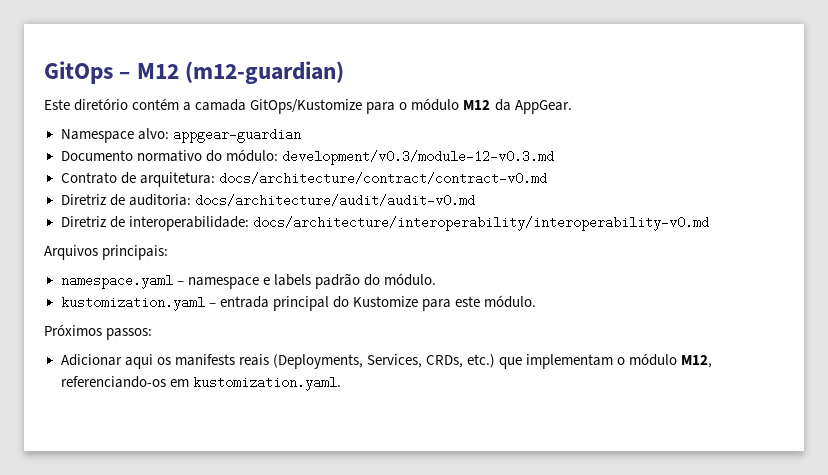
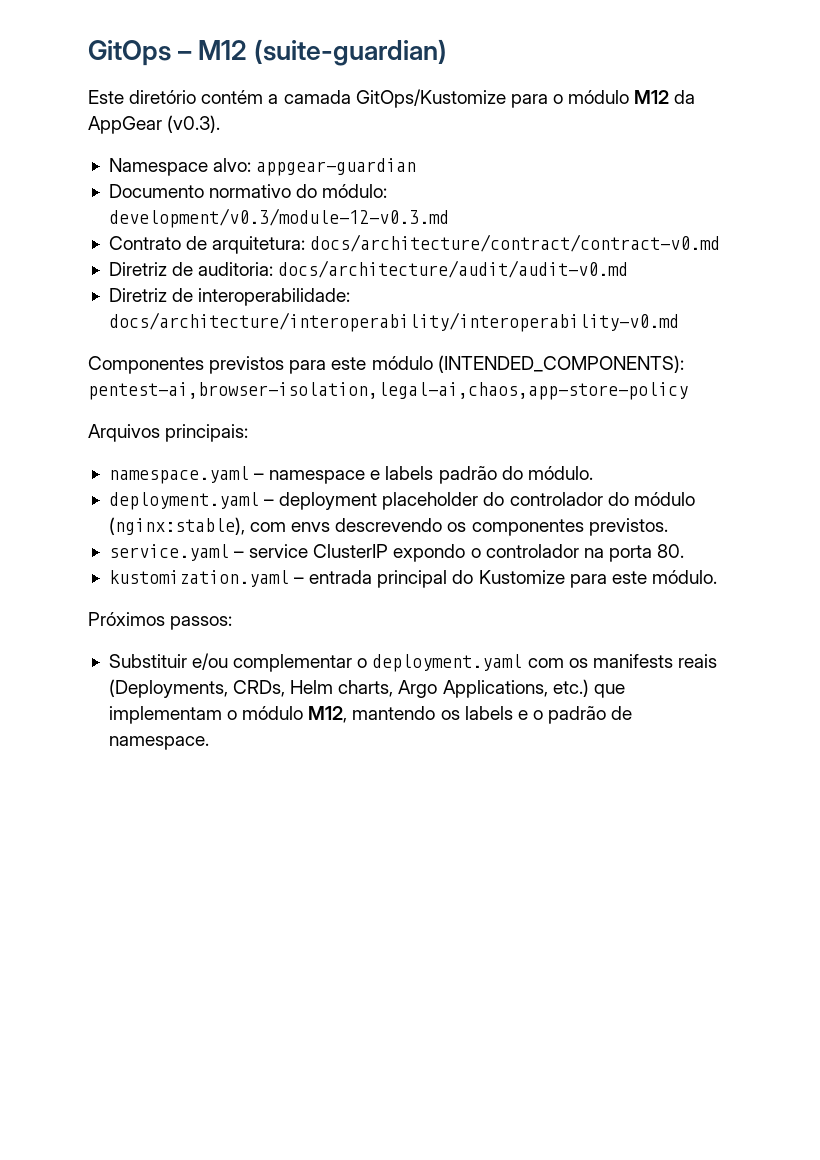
- GitOps – M12 (m12-guardian)
+ GitOps – M12 (suite-guardian)
- Este diretório contém a camada GitOps/Kustomize para o módulo M12 da AppGear.
+ Este diretório contém a camada GitOps/Kustomize para o módulo M12 da AppGear (v0.3).
+ Componentes previstos para este módulo (INTENDED_COMPONENTS): pentest-ai,browser-isolation,legal-ai,chaos,app-store-policy
+ deployment.yaml – deployment placeholder do controlador do módulo (nginx:stable), com envs descrevendo os componentes previstos.
+ service.yaml – service ClusterIP expondo o controlador na porta 80.
- Adicionar aqui os manifests reais (Deployments, Services, CRDs, etc.) que implementam o módulo M12, referenciando-os em kustomization.yaml.
+ Substituir e/ou complementar o deployment.yaml com os manifests reais (Deployments, CRDs, Helm charts, Argo Applications, etc.) que implementam o módulo M12, mantendo os labels e o padrão de namespace.

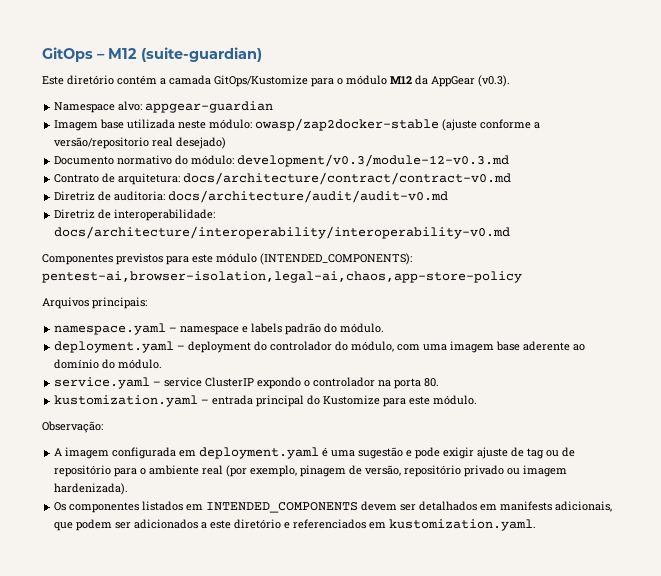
+ Imagem base utilizada neste módulo: owasp/zap2docker-stable (ajuste conforme a versão/repositorio real desejado)
- deployment.yaml – deployment placeholder do controlador do módulo (nginx:stable), com envs descrevendo os componentes previstos.
+ deployment.yaml – deployment do controlador do módulo, com uma imagem base aderente ao domínio do módulo.
- Próximos passos:
- Substituir e/ou complementar o deployment.yaml com os manifests reais (Deployments, CRDs, Helm charts, Argo Applications, etc.) que implementam o módulo M12, mantendo os labels e o padrão de namespace.
+ Observação:
+ A imagem configurada em deployment.yaml é uma sugestão e pode exigir ajuste de tag ou de repositório para o ambiente real (por exemplo, pinagem de versão, repositório privado ou imagem hardenizada).
+ Os componentes listados em INTENDED_COMPONENTS devem ser detalhados em manifests adicionais, que podem ser adicionados a este diretório e referenciados em kustomization.yaml.

